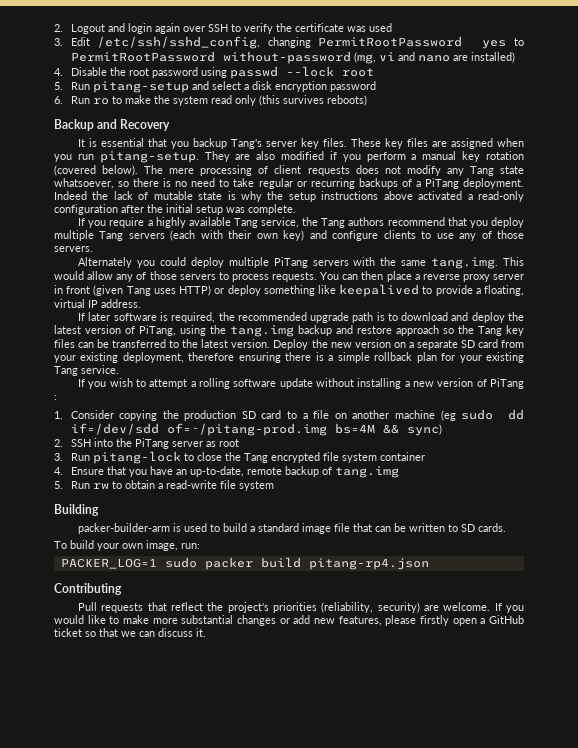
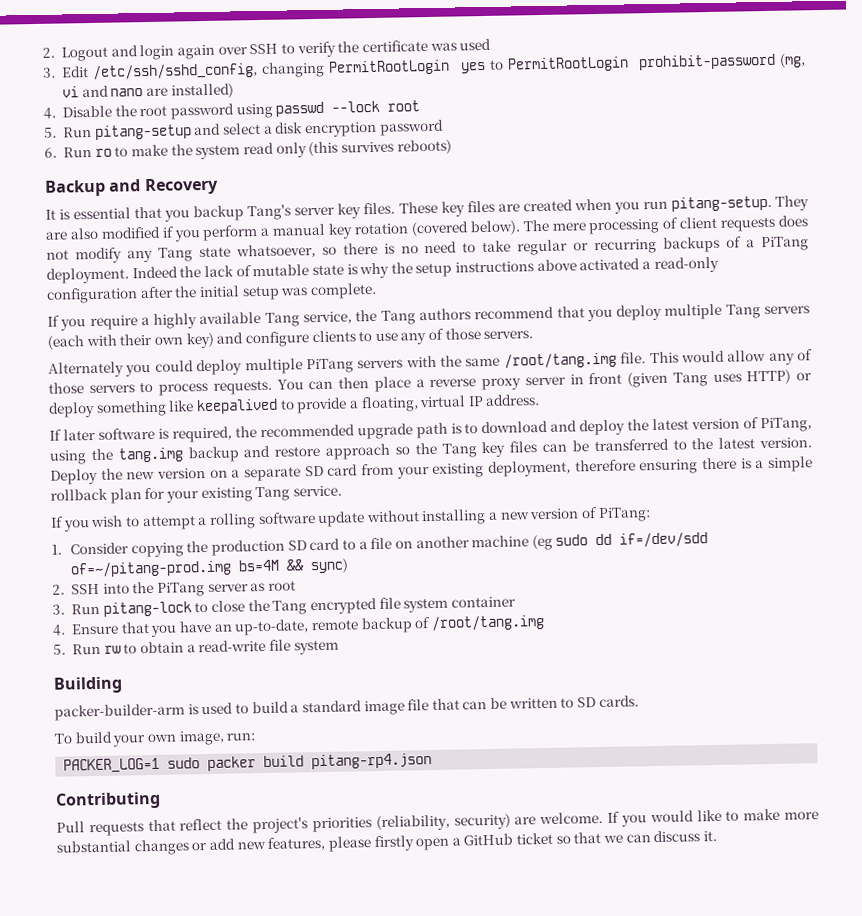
- 3. Edit /etc/ssh/sshd_config, changing PermitRootPassword yes to PermitRootPassword without-password (mg, vi and nano are installed)
+ 3. Edit /etc/ssh/sshd_config, changing PermitRootLogin yes to PermitRootLogin prohibit-password (mg, vi and nano are installed)
- These key files are assigned when you run pitang-setup.
+ These key files are created when you run pitang-setup.
- Alternately you could deploy multiple PiTang servers with the same tang.img. This would allow any of those servers to process requests.
+ Alternately you could deploy multiple PiTang servers with the same /root/tang.img file. This would allow any of those servers to process requests.
- If you wish to attempt a rolling software update without installing a new version of PiTang :
+ If you wish to attempt a rolling software update without installing a new version of PiTang:
- 4. Ensure that you have an up-to-date, remote backup of tang.img
+ 4. Ensure that you have an up-to-date, remote backup of /root/tang.img

